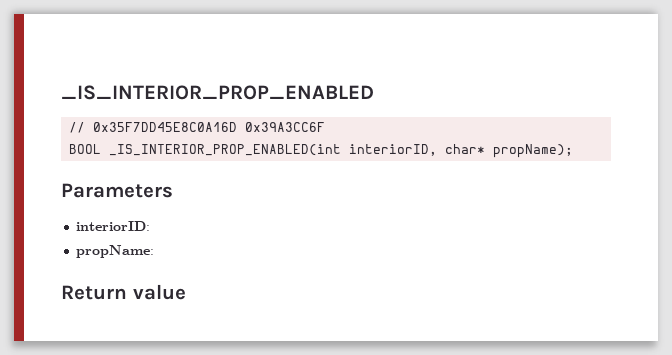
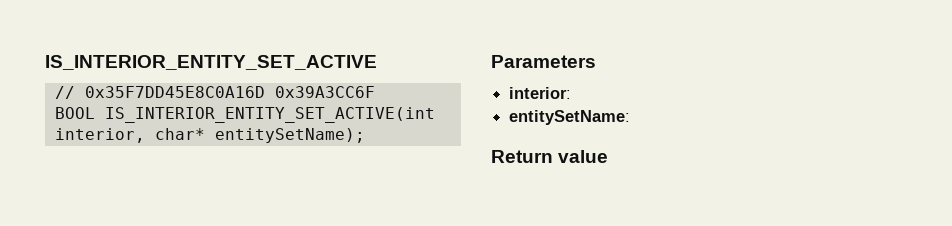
- _IS_INTERIOR_PROP_ENABLED
+ IS_INTERIOR_ENTITY_SET_ACTIVE
- BOOL _IS_INTERIOR_PROP_ENABLED(int interiorID, char* propName);
+ BOOL IS_INTERIOR_ENTITY_SET_ACTIVE(int interior, char* entitySetName);
- interiorID:
- propName:
+ interior:
+ entitySetName:

